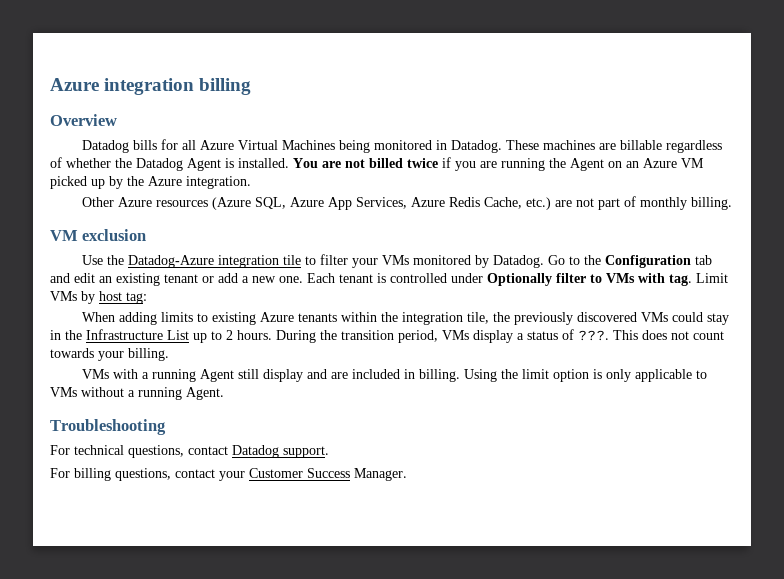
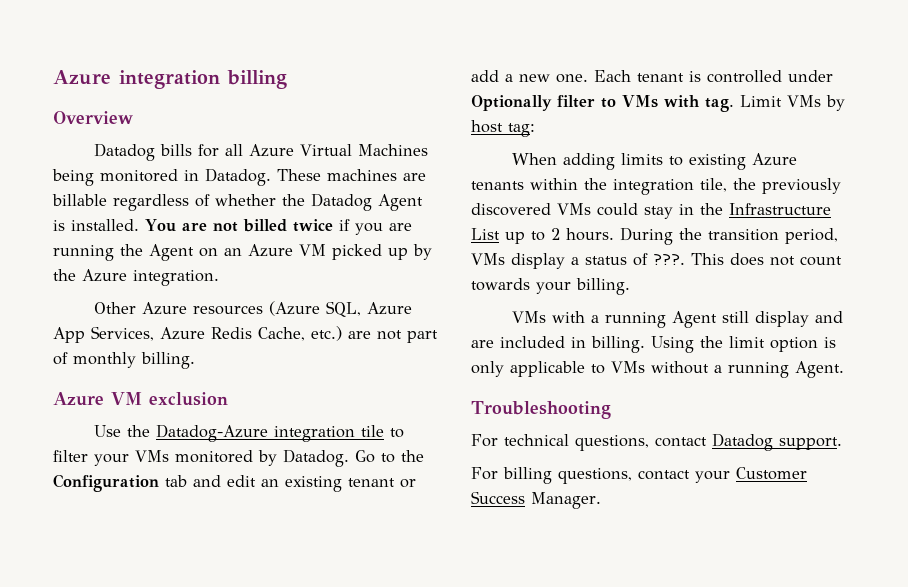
- VM exclusion
+ Azure VM exclusion

